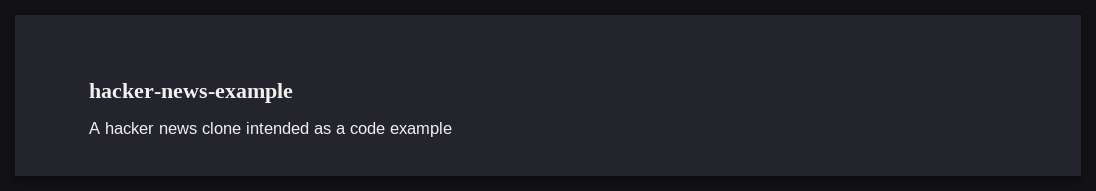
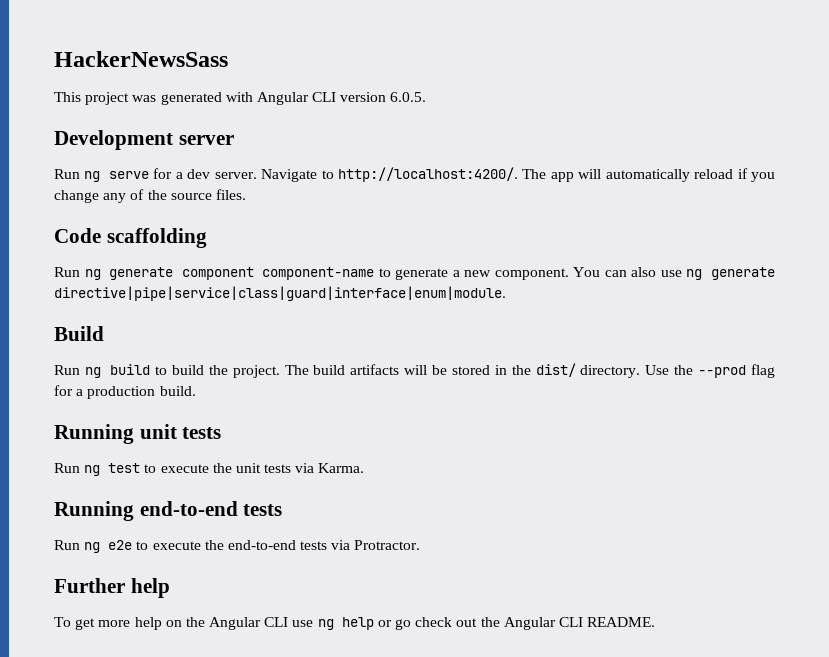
- hacker-news-example
- A hacker news clone intended as a code example
+ HackerNewsSass
+ This project was generated with Angular CLI version 6.0.5.
+ Development server
+ Run ng serve for a dev server. Navigate to http://localhost:4200/. The app will automatically reload if you change any of the source files.
+ Code scaffolding
+ Run ng generate component component-name to generate a new component. You can also use ng generate directive|pipe|service|class|guard|interface|enum|module.
+ Build
+ Run ng build to build the project. The build artifacts will be stored in the dist/ directory. Use the --prod flag for a production build.
+ Running unit tests
+ Run ng test to execute the unit tests via Karma.
+ Running end-to-end tests
+ Run ng e2e to execute the end-to-end tests via Protractor.
+ Further help
+ To get more help on the Angular CLI use ng help or go check out the Angular CLI README.

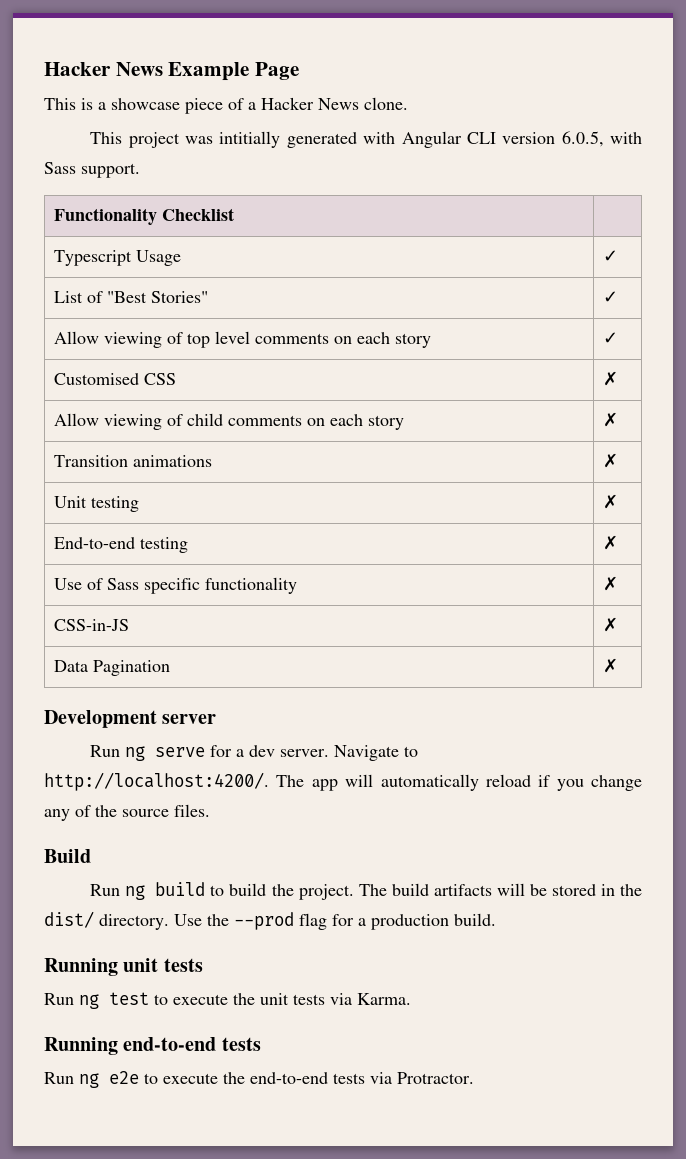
- HackerNewsSass
+ Hacker News Example Page
+ This is a showcase piece of a Hacker News clone.
- This project was generated with Angular CLI version 6.0.5.
+ This project was intitially generated with Angular CLI version 6.0.5, with Sass support.
+ Functionality Checklist |
+ Typescript Usage | ✓
+ List of "Best Stories" | ✓
+ Allow viewing of top level comments on each story | ✓
+ Customised CSS | ✗
+ Allow viewing of child comments on each story | ✗
+ Transition animations | ✗
+ Unit testing | ✗
+ End-to-end testing | ✗
+ Use of Sass specific functionality | ✗
+ CSS-in-JS | ✗
+ Data Pagination | ✗
- Code scaffolding
- Run ng generate component component-name to generate a new component. You can also use ng generate directive|pipe|service|class|guard|interface|enum|module.
- Further help
- To get more help on the Angular CLI use ng help or go check out the Angular CLI README.

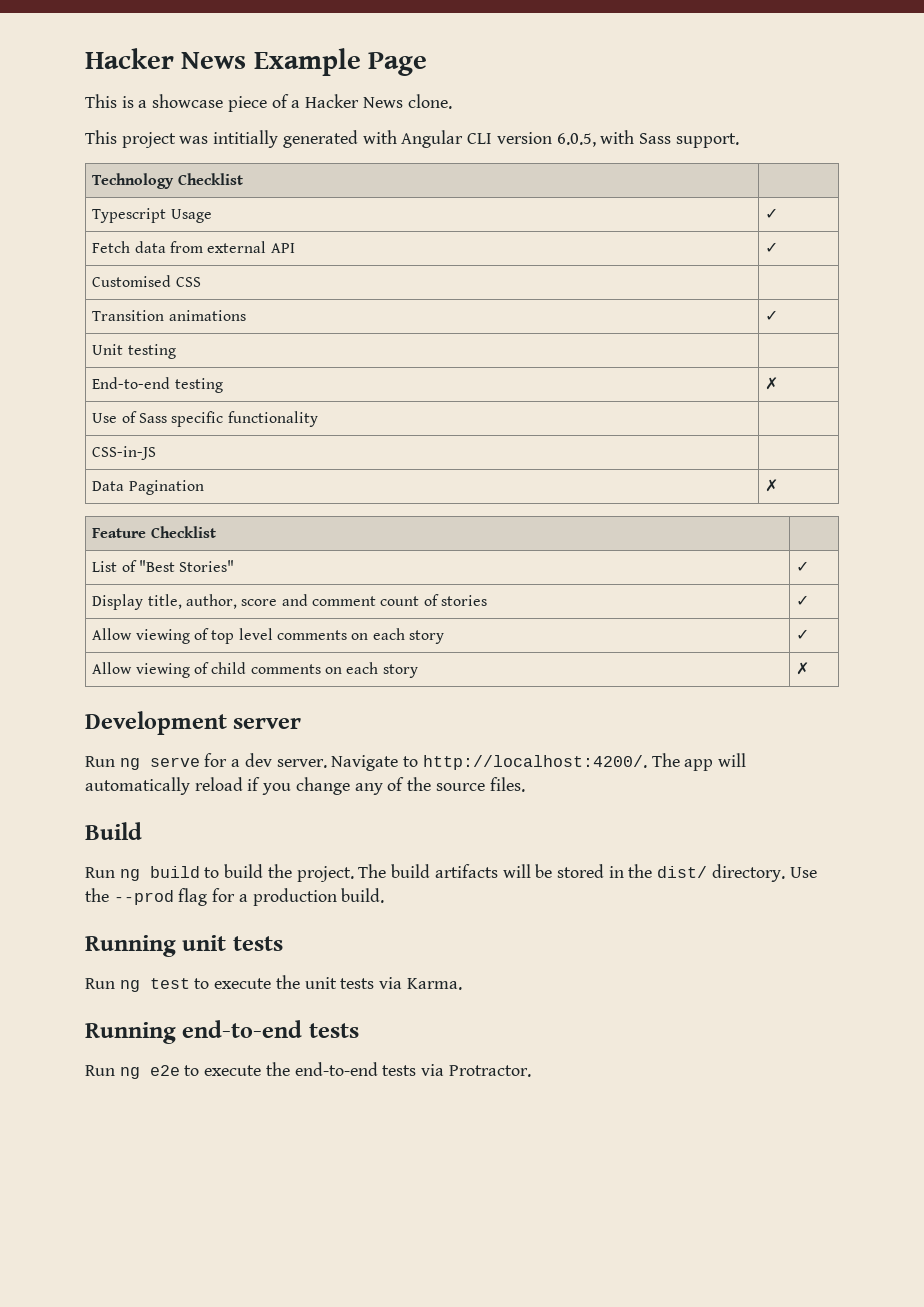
- Functionality Checklist |
+ Technology Checklist |
+ Fetch data from external API | ✓
+ Customised CSS |
+ Transition animations | ✓
+ Unit testing |
+ End-to-end testing | ✗
+ Use of Sass specific functionality |
+ CSS-in-JS |
+ Data Pagination | ✗
+ Feature Checklist |
+ Display title, author, score and comment count of stories | ✓
- Customised CSS | ✗
- Transition animations | ✗
- Unit testing | ✗
- End-to-end testing | ✗
- Use of Sass specific functionality | ✗
- CSS-in-JS | ✗
- Data Pagination | ✗

